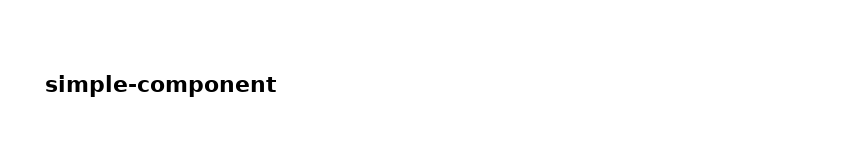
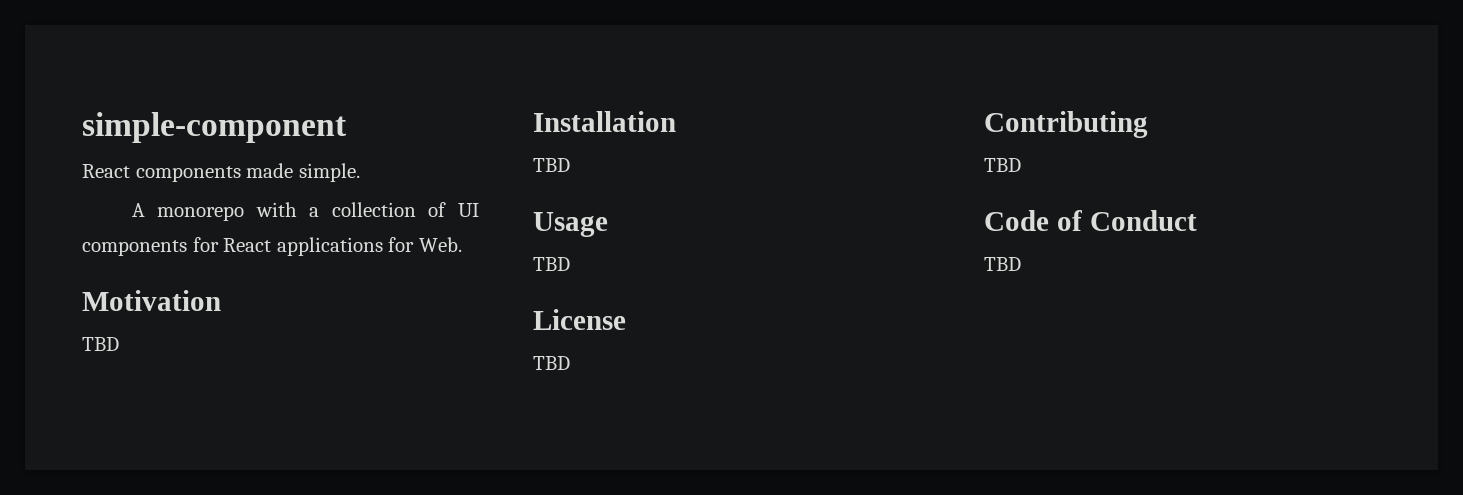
+ React components made simple.
+ A monorepo with a collection of UI components for React applications for Web.
+ Motivation
+ TBD
+ Installation
+ TBD
+ Usage
+ TBD
+ License
+ TBD
+ Contributing
+ TBD
+ Code of Conduct
+ TBD

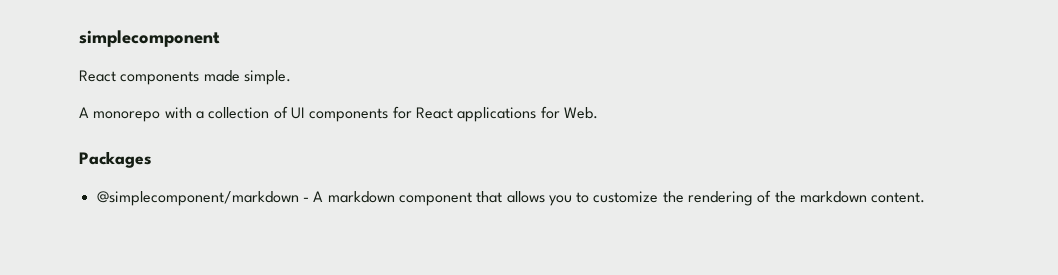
- simple-component
+ simplecomponent
- Motivation
- TBD
- Installation
- TBD
- Usage
- TBD
- License
- TBD
- Contributing
- TBD
- Code of Conduct
- TBD
+ Packages
+ @simplecomponent/markdown - A markdown component that allows you to customize the rendering of the markdown content.

